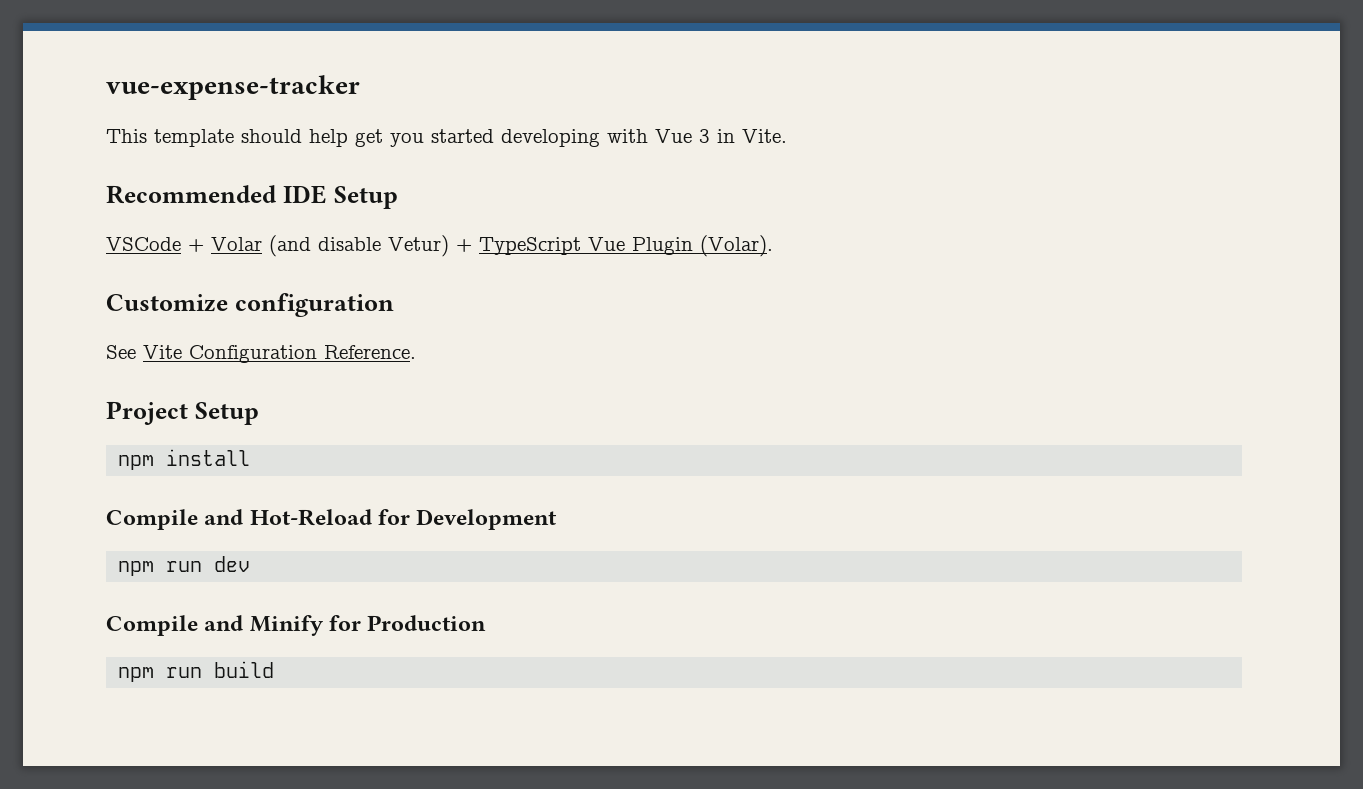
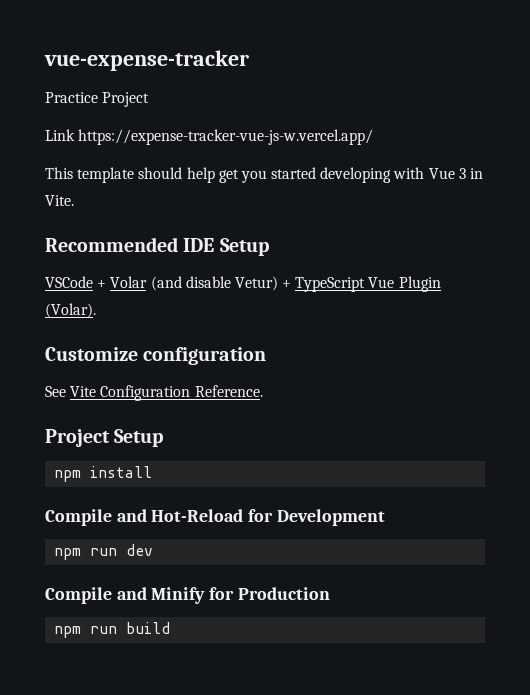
+ Practice Project
+ Link https://expense-tracker-vue-js-w.vercel.app/

